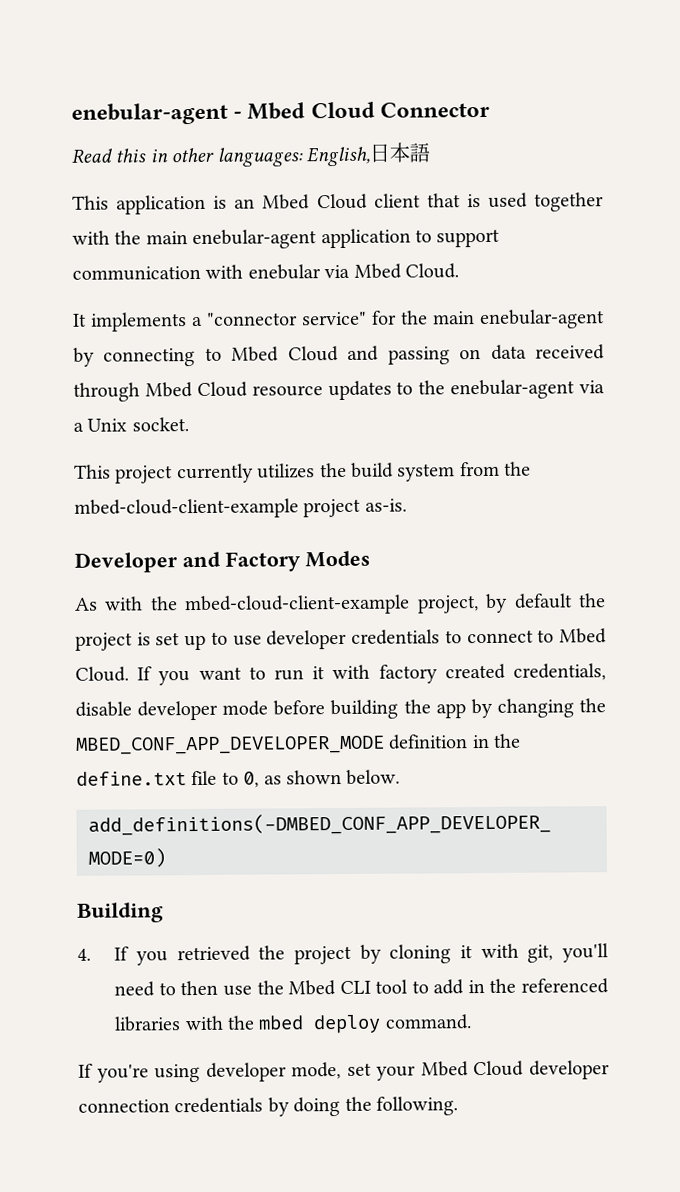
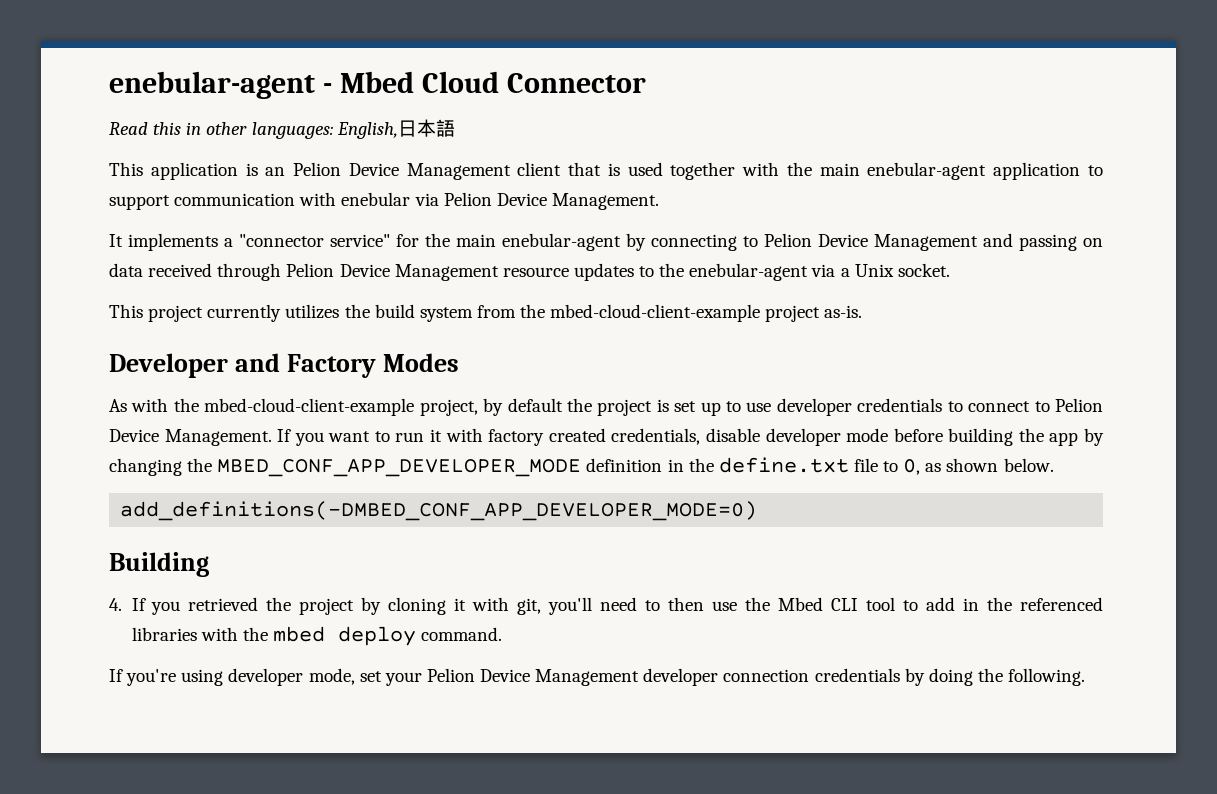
- This application is an Mbed Cloud client that is used together with the main enebular-agent application to support communication with enebular via Mbed Cloud.
+ This application is an Pelion Device Management client that is used together with the main enebular-agent application to support communication with enebular via Pelion Device Management.
- It implements a "connector service" for the main enebular-agent by connecting to Mbed Cloud and passing on data received through Mbed Cloud resource updates to the enebular-agent via a Unix socket.
+ It implements a "connector service" for the main enebular-agent by connecting to Pelion Device Management and passing on data received through Pelion Device Management resource updates to the enebular-agent via a Unix socket.
- As with the mbed-cloud-client-example project, by default the project is set up to use developer credentials to connect to Mbed Cloud.
+ As with the mbed-cloud-client-example project, by default the project is set up to use developer credentials to connect to Pelion Device Management.
- If you're using developer mode, set your Mbed Cloud developer connection credentials by doing the following.
+ If you're using developer mode, set your Pelion Device Management developer connection credentials by doing the following.

